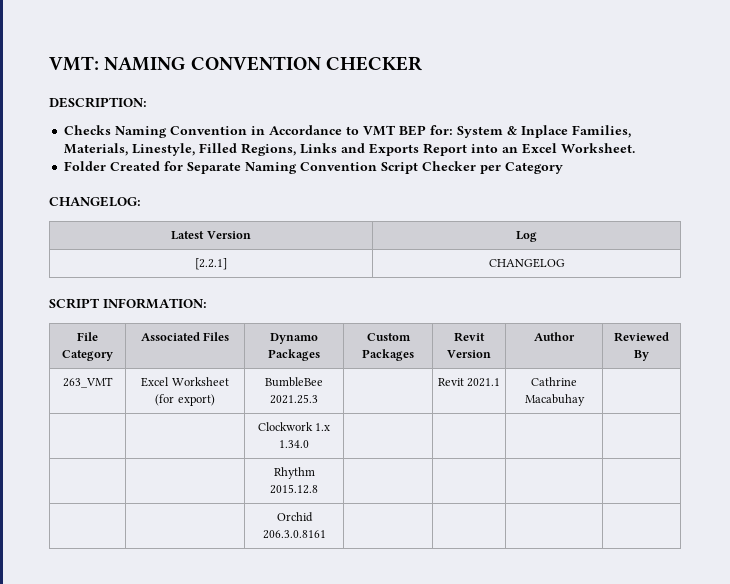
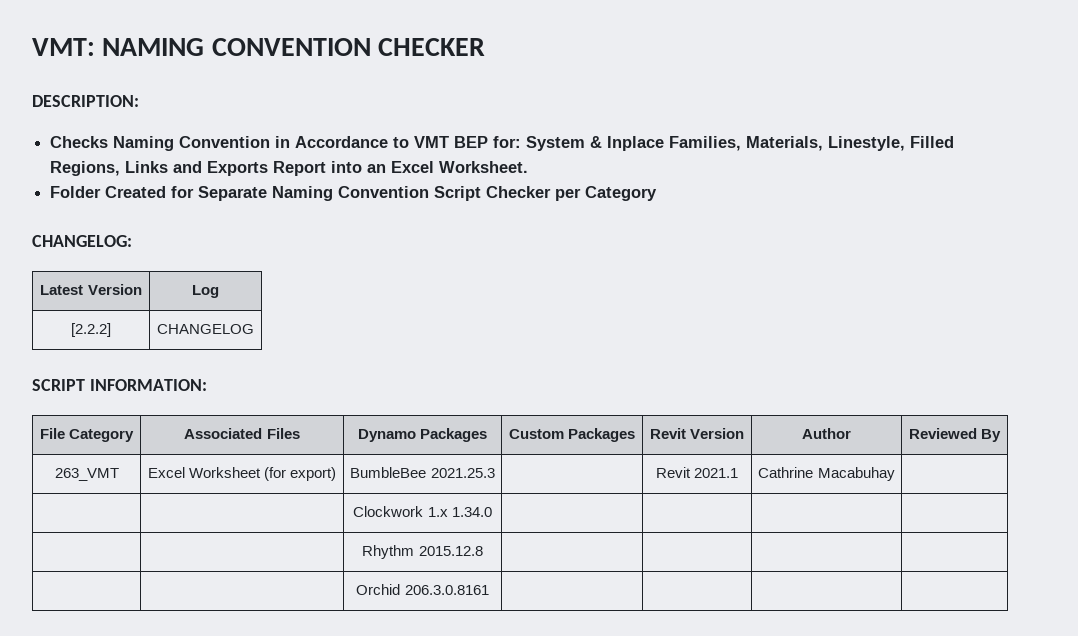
- [2.2.1] | CHANGELOG
+ [2.2.2] | CHANGELOG

